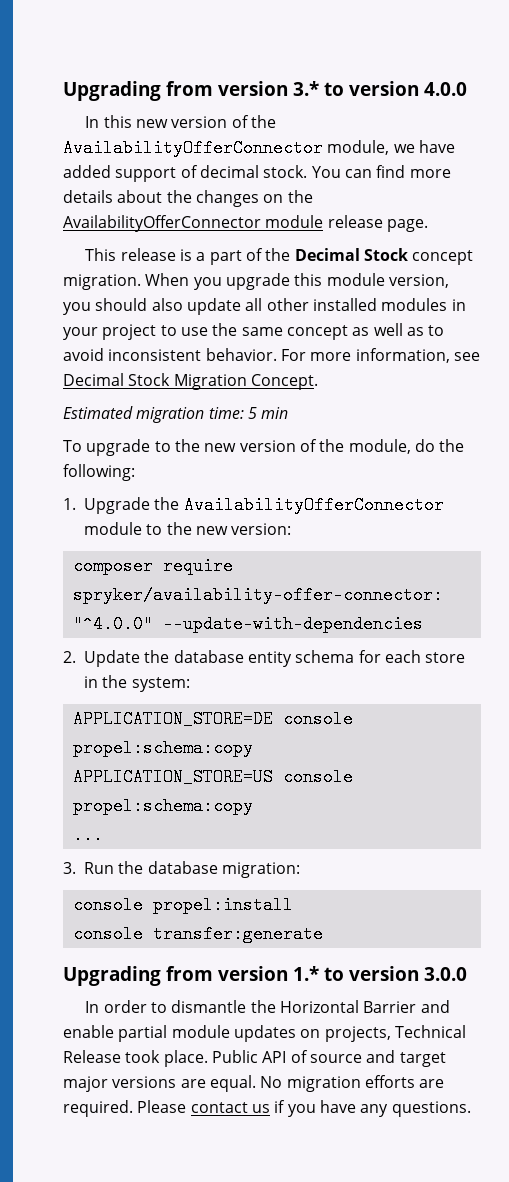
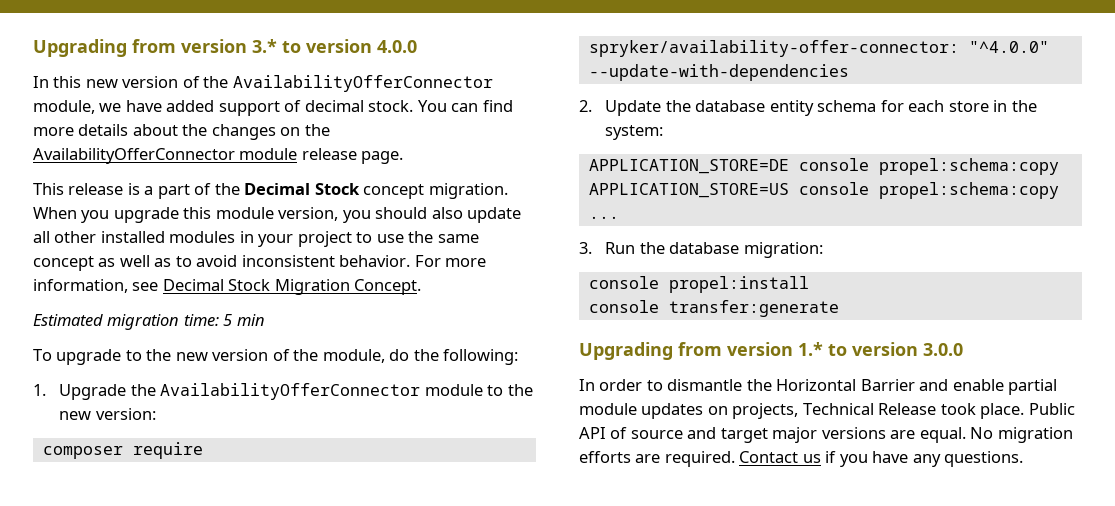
- Please contact us if you have any questions.
+ Contact us if you have any questions.

